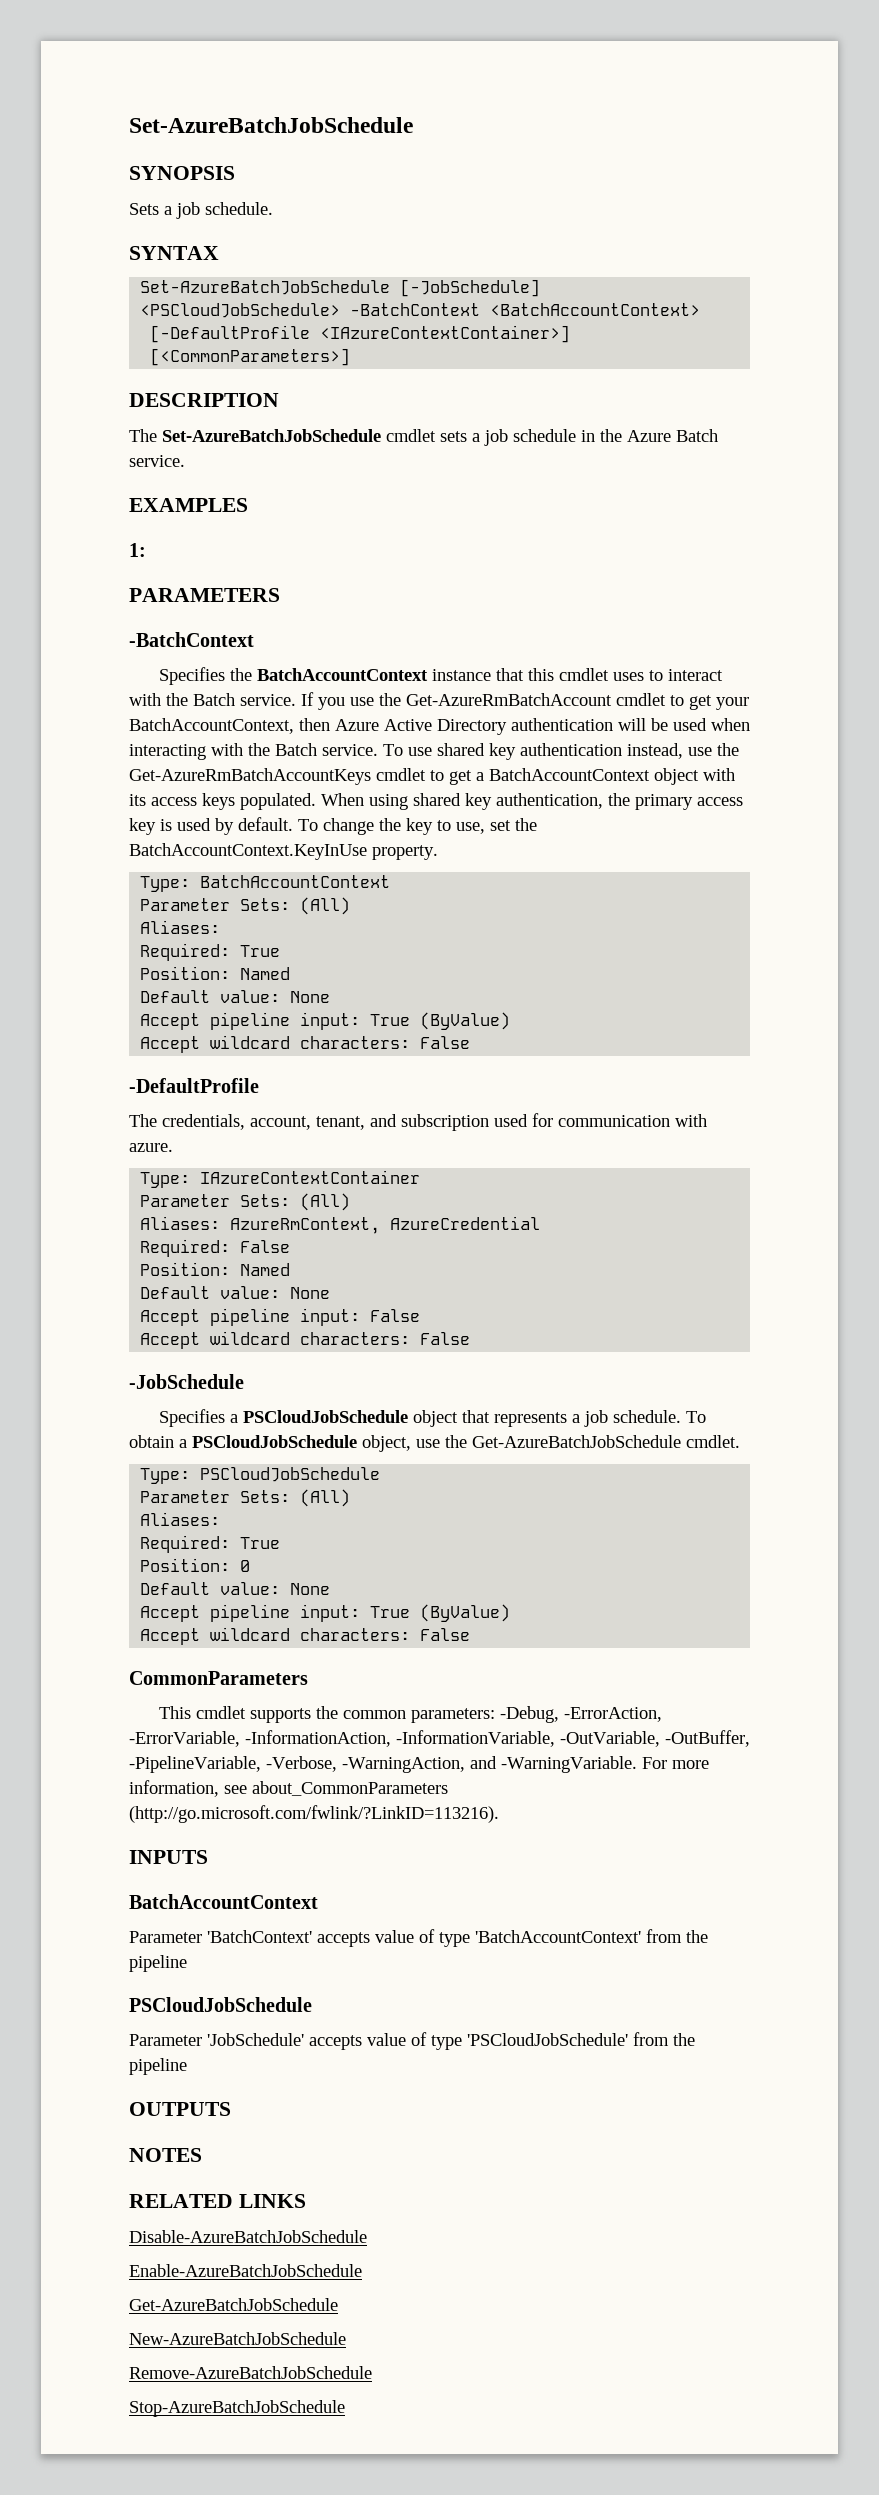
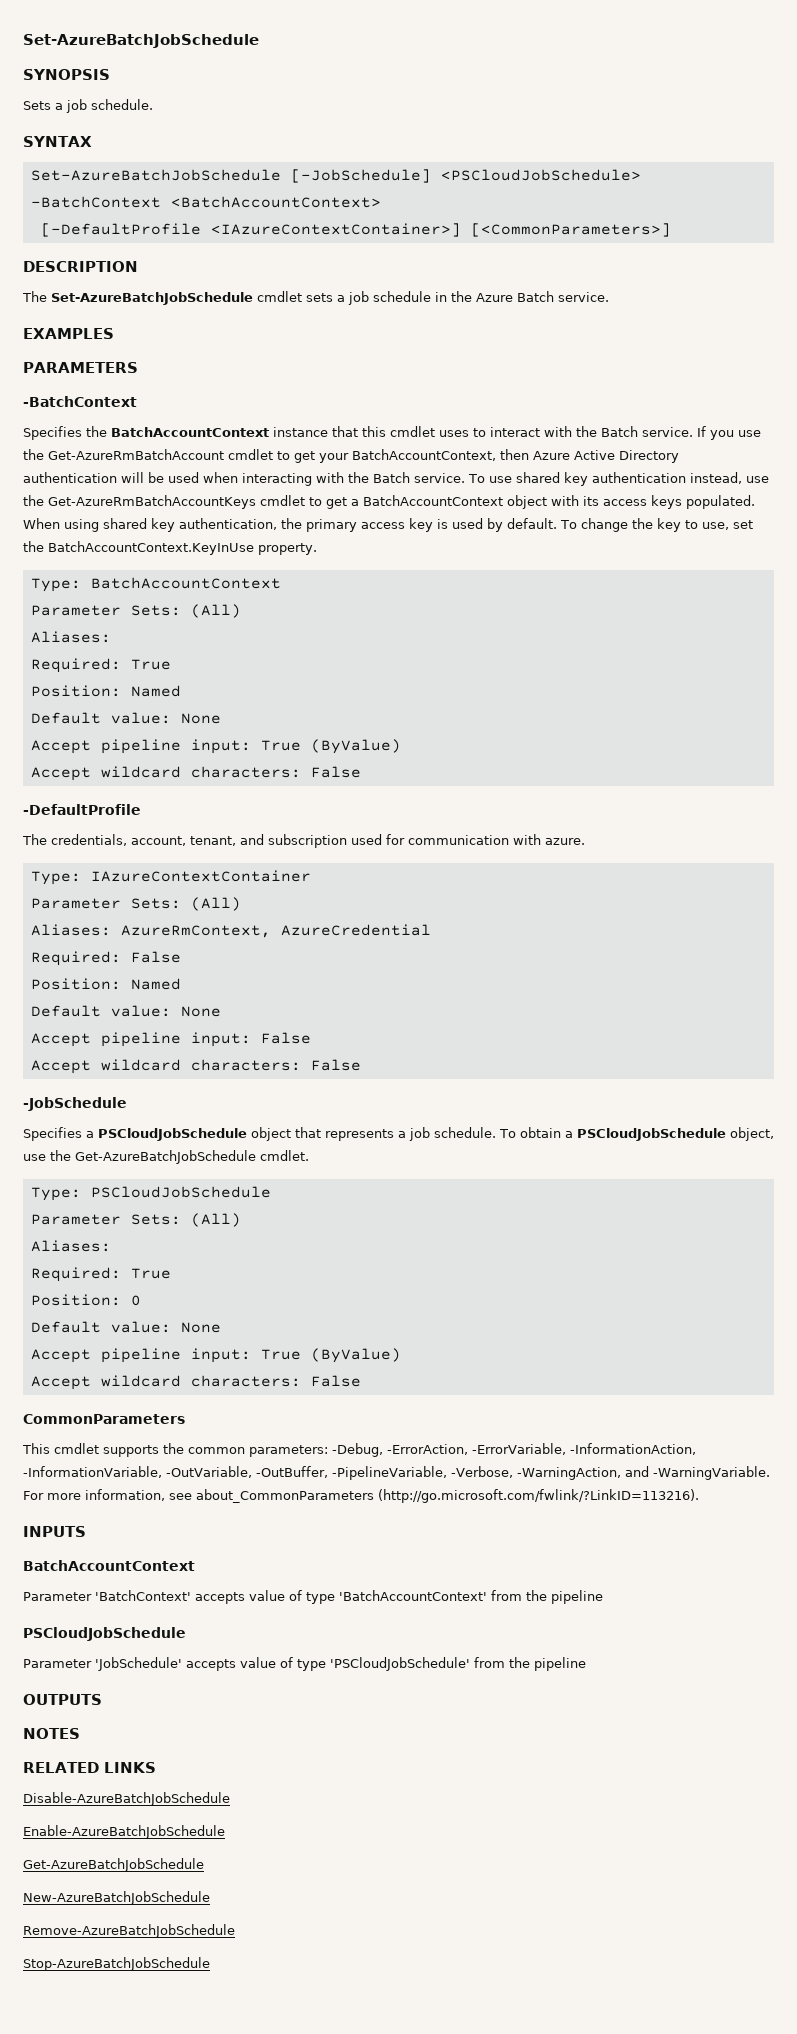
- 1:

